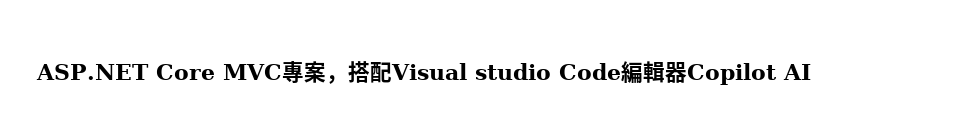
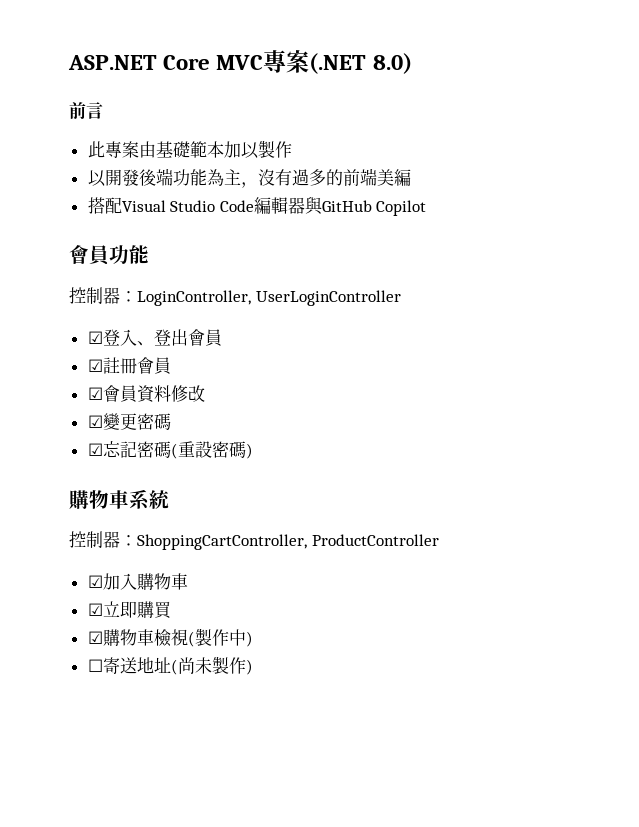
- ASP.NET Core MVC專案，搭配Visual studio Code編輯器Copilot AI
+ ASP.NET Core MVC專案(.NET 8.0)
+ 前言
+ 此專案由基礎範本加以製作
+ 以開發後端功能為主，沒有過多的前端美編
+ 搭配Visual Studio Code編輯器與GitHub Copilot
+ 會員功能
+ 控制器：LoginController, UserLoginController
+ ☑登入、登出會員
+ ☑註冊會員
+ ☑會員資料修改
+ ☑變更密碼
+ ☑忘記密碼(重設密碼)
+ 購物車系統
+ 控制器：ShoppingCartController, ProductController
+ ☑加入購物車
+ ☑立即購買
+ ☑購物車檢視(製作中)
+ ☐寄送地址(尚未製作)

